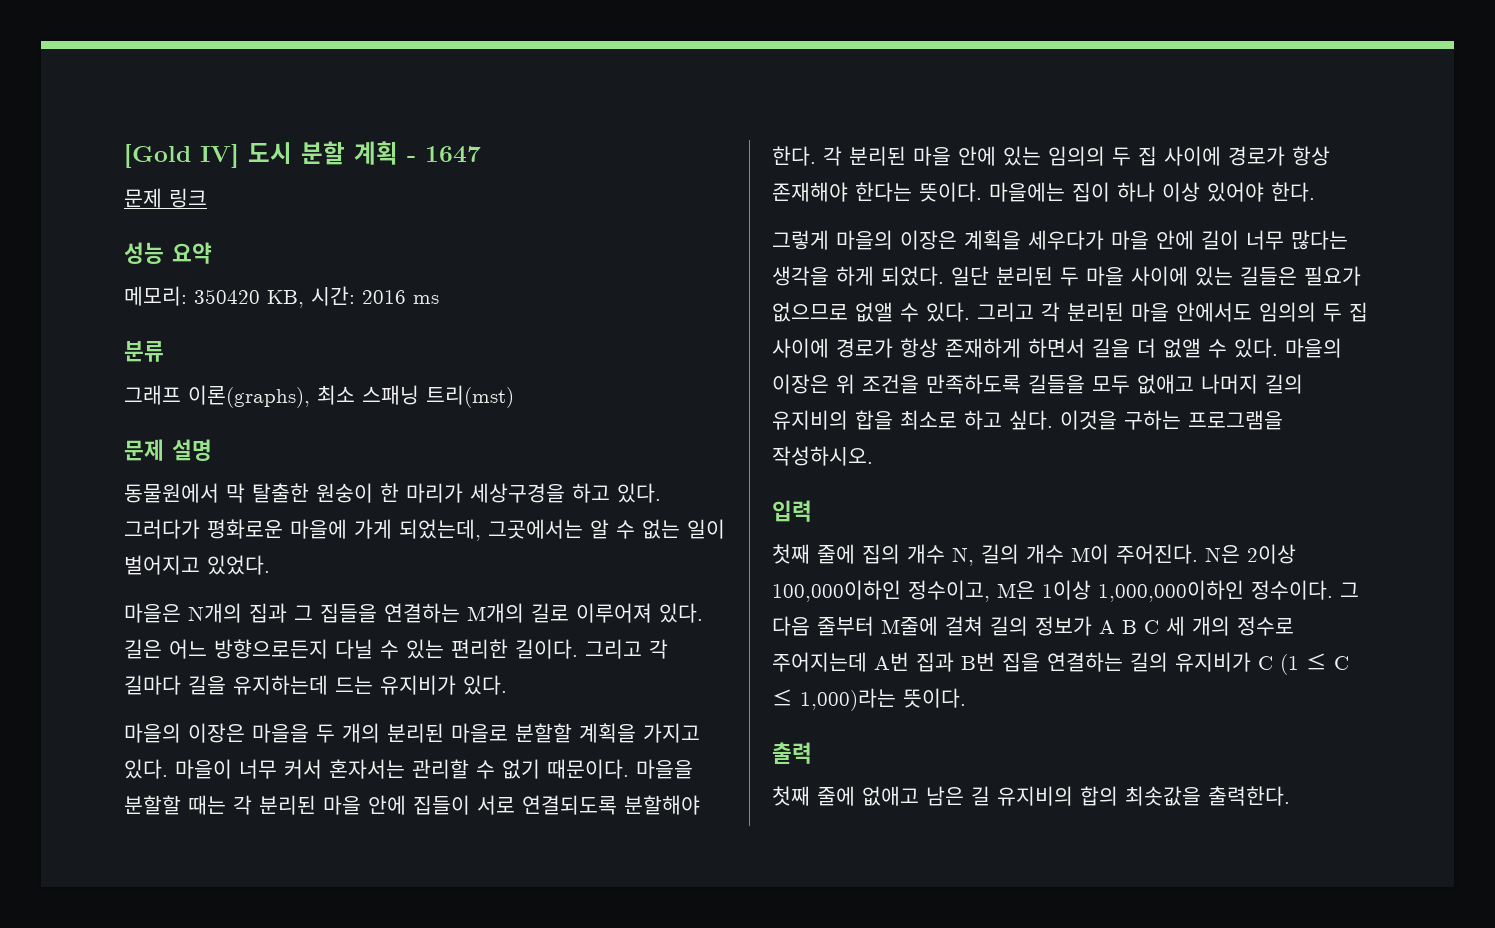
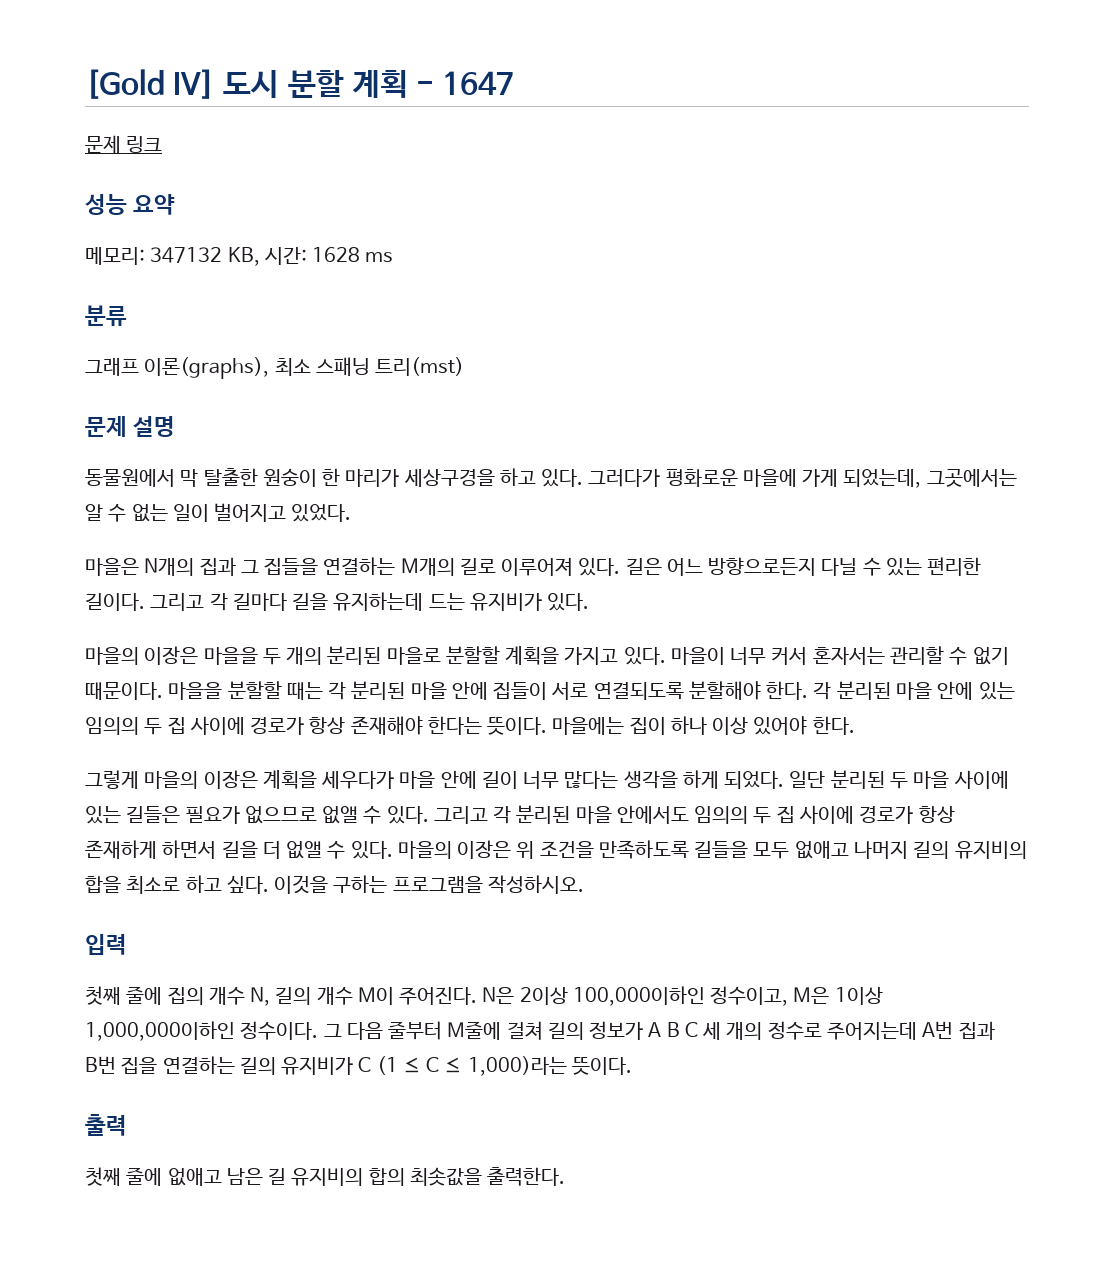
- 메모리: 350420 KB, 시간: 2016 ms
+ 메모리: 347132 KB, 시간: 1628 ms

